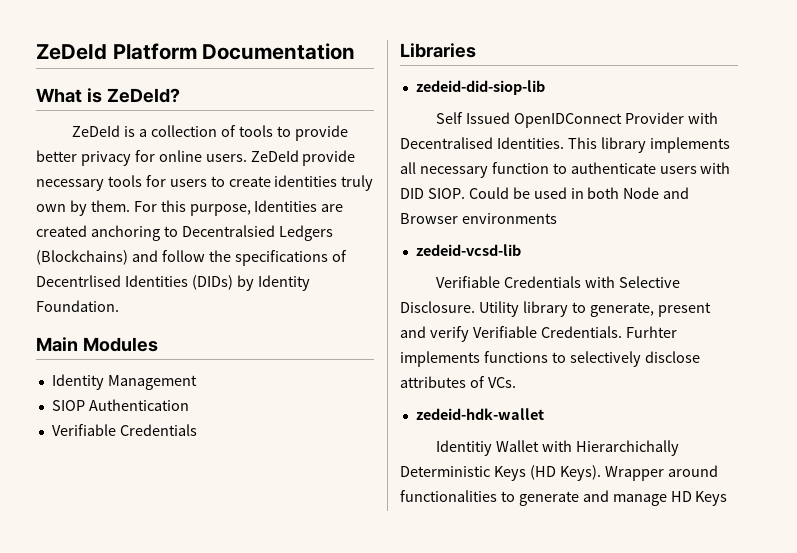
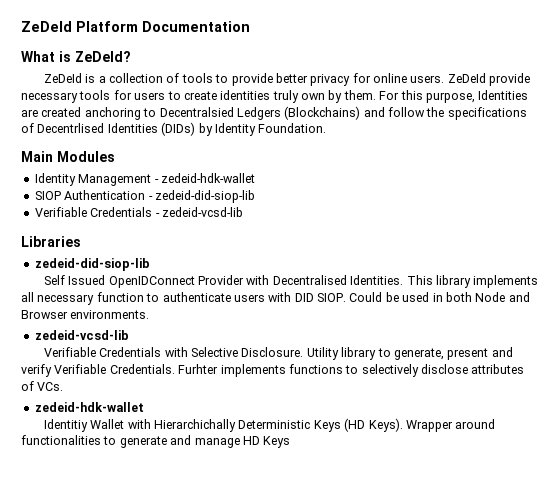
- Identity Management
+ Identity Management - zedeid-hdk-wallet
- SIOP Authentication
- Verifiable Credentials
+ SIOP Authentication - zedeid-did-siop-lib
+ Verifiable Credentials - zedeid-vcsd-lib
- Could be used in both Node and Browser environments
+ Could be used in both Node and Browser environments.

